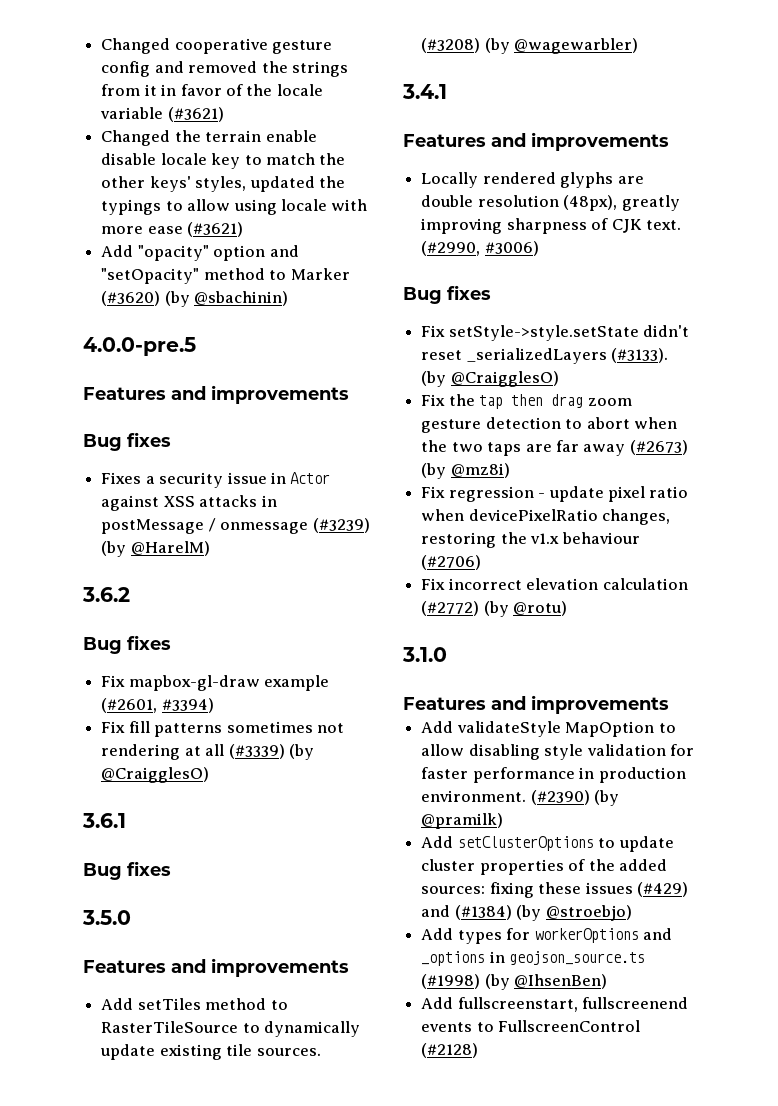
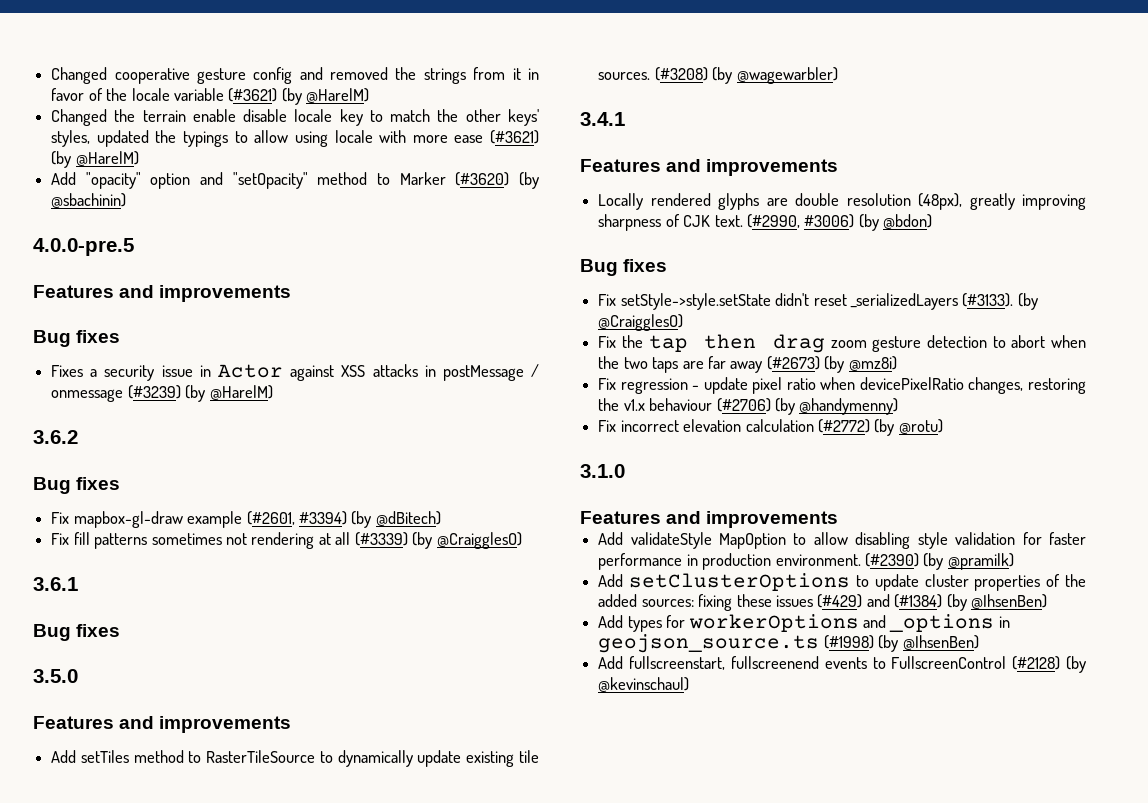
- Changed cooperative gesture config and removed the strings from it in favor of the locale variable (#3621)
+ Changed cooperative gesture config and removed the strings from it in favor of the locale variable (#3621) (by @HarelM)
- Changed the terrain enable disable locale key to match the other keys' styles, updated the typings to allow using locale with more ease (#3621)
+ Changed the terrain enable disable locale key to match the other keys' styles, updated the typings to allow using locale with more ease (#3621) (by @HarelM)
- Fix mapbox-gl-draw example (#2601, #3394)
+ Fix mapbox-gl-draw example (#2601, #3394) (by @dBitech)
- (#2990, #3006)
+ (#2990, #3006) (by @bdon)
- Fix regression - update pixel ratio when devicePixelRatio changes, restoring the v1.x behaviour (#2706)
+ Fix regression - update pixel ratio when devicePixelRatio changes, restoring the v1.x behaviour (#2706) (by @handymenny)
- Add setClusterOptions to update cluster properties of the added sources: fixing these issues (#429) and (#1384) (by @stroebjo)
+ Add setClusterOptions to update cluster properties of the added sources: fixing these issues (#429) and (#1384) (by @IhsenBen)
- Add fullscreenstart, fullscreenend events to FullscreenControl (#2128)
+ Add fullscreenstart, fullscreenend events to FullscreenControl (#2128) (by @kevinschaul)

